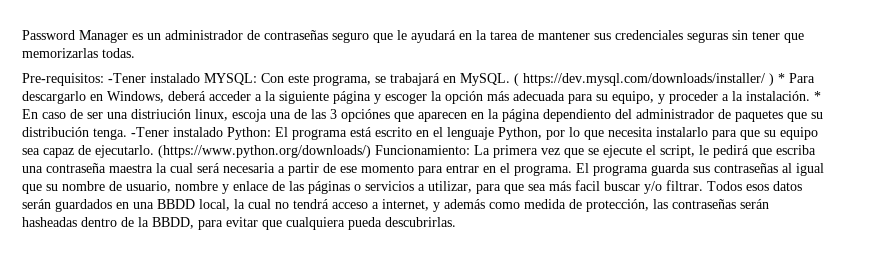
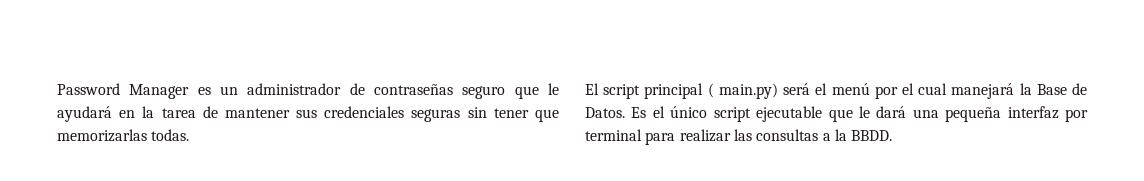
- Pre-requisitos: -Tener instalado MYSQL: Con este programa, se trabajará en MySQL. ( https://dev.mysql.com/downloads/installer/ ) * Para descargarlo en Windows, deberá acceder a la siguiente página y escoger la opción más adecuada para su equipo, y proceder a la instalación. * En caso de ser una distriución linux, escoja una de las 3 opciónes que aparecen en la página dependiento del administrador de paquetes que su distribución tenga. -Tener instalado Python: El programa está escrito en el lenguaje Python, por lo que necesita instalarlo para que su equipo sea capaz de ejecutarlo. (https://www.python.org/downloads/) Funcionamiento: La primera vez que se ejecute el script, le pedirá que escriba una contraseña maestra la cual será necesaria a partir de ese momento para entrar en el programa. El programa guarda sus contraseñas al igual que su nombre de usuario, nombre y enlace de las páginas o servicios a utilizar, para que sea más facil buscar y/o filtrar. Todos esos datos serán guardados en una BBDD local, la cual no tendrá acceso a internet, y además como medida de protección, las contraseñas serán hasheadas dentro de la BBDD, para evitar que cualquiera pueda descubrirlas.
+ El script principal ( main.py) será el menú por el cual manejará la Base de Datos. Es el único script ejecutable que le dará una pequeña interfaz por terminal para realizar las consultas a la BBDD.

